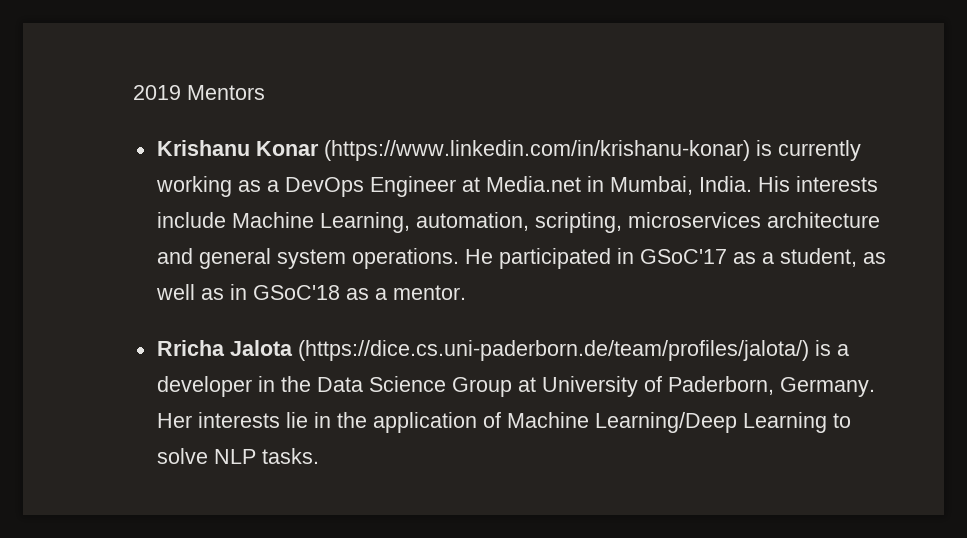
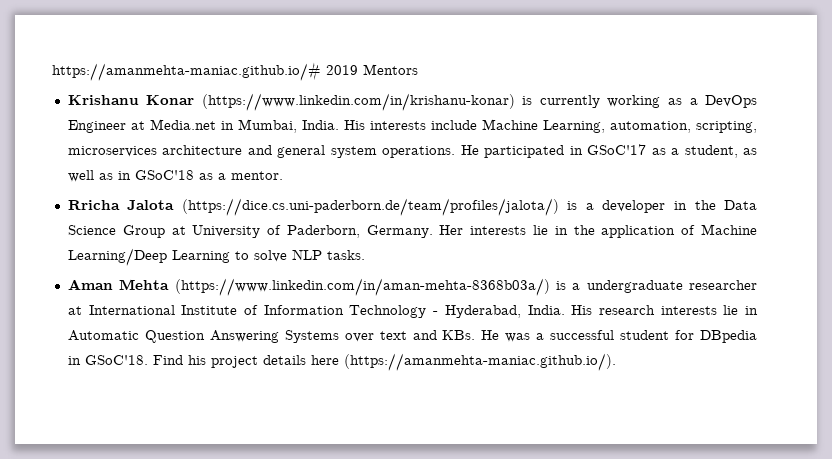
- 2019 Mentors
+ https://amanmehta-maniac.github.io/# 2019 Mentors
+ Aman Mehta (https://www.linkedin.com/in/aman-mehta-8368b03a/) is a undergraduate researcher at International Institute of Information Technology - Hyderabad, India. His research interests lie in Automatic Question Answering Systems over text and KBs. He was a successful student for DBpedia in GSoC'18. Find his project details here (https://amanmehta-maniac.github.io/).

